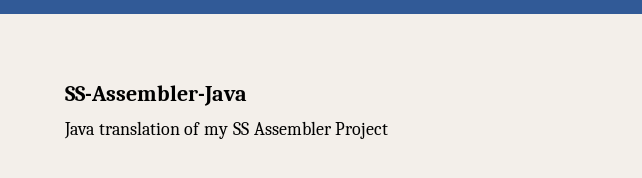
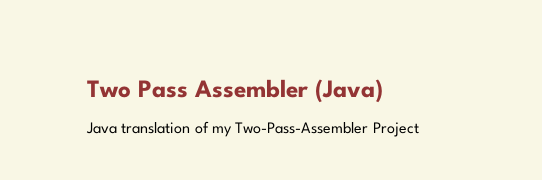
- SS-Assembler-Java
+ Two Pass Assembler (Java)
- Java translation of my SS Assembler Project
+ Java translation of my Two-Pass-Assembler Project

